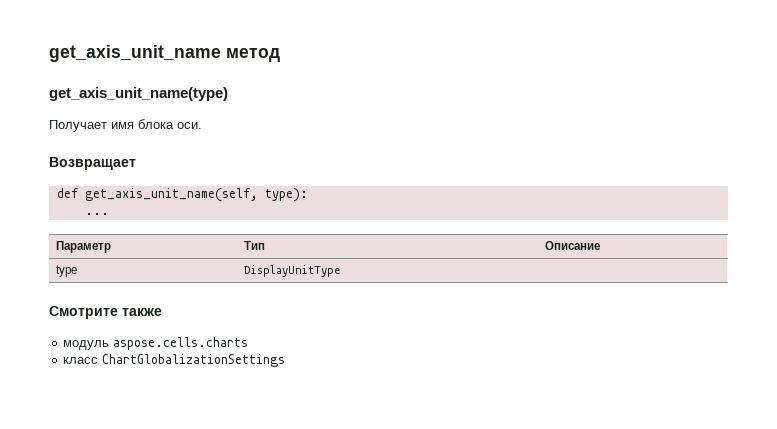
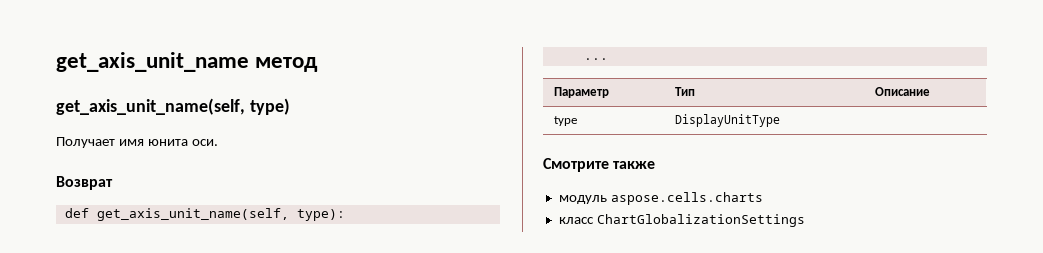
- get_axis_unit_name(type)
+ get_axis_unit_name(self, type)
- Получает имя блока оси.
+ Получает имя юнита оси.
- Возвращает
+ Возврат

